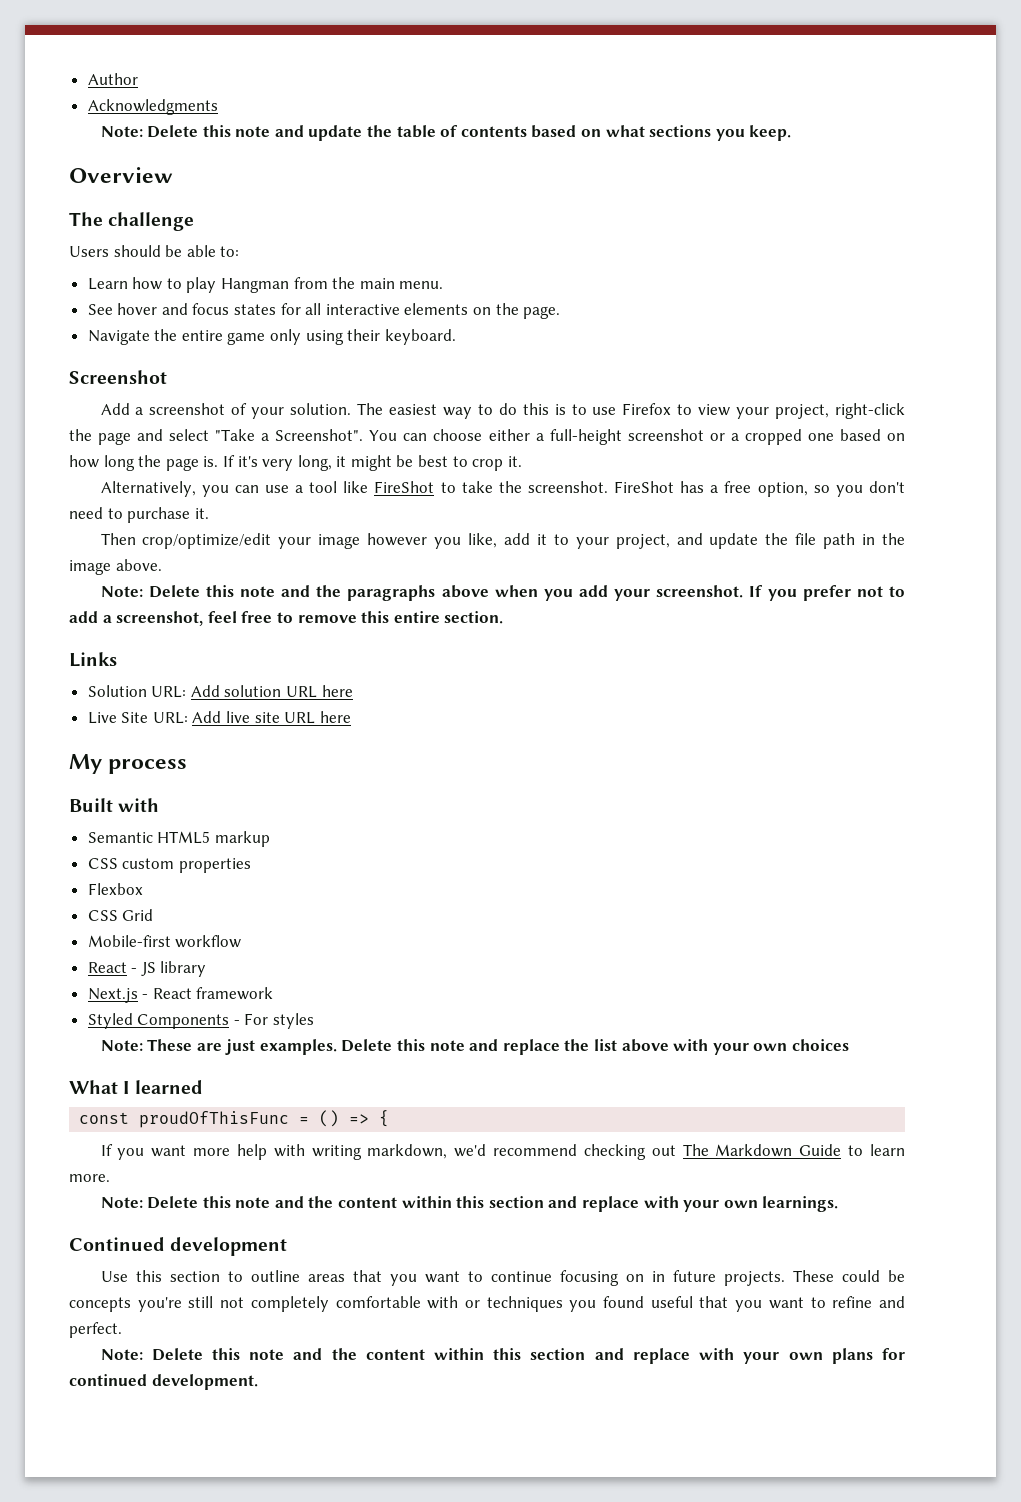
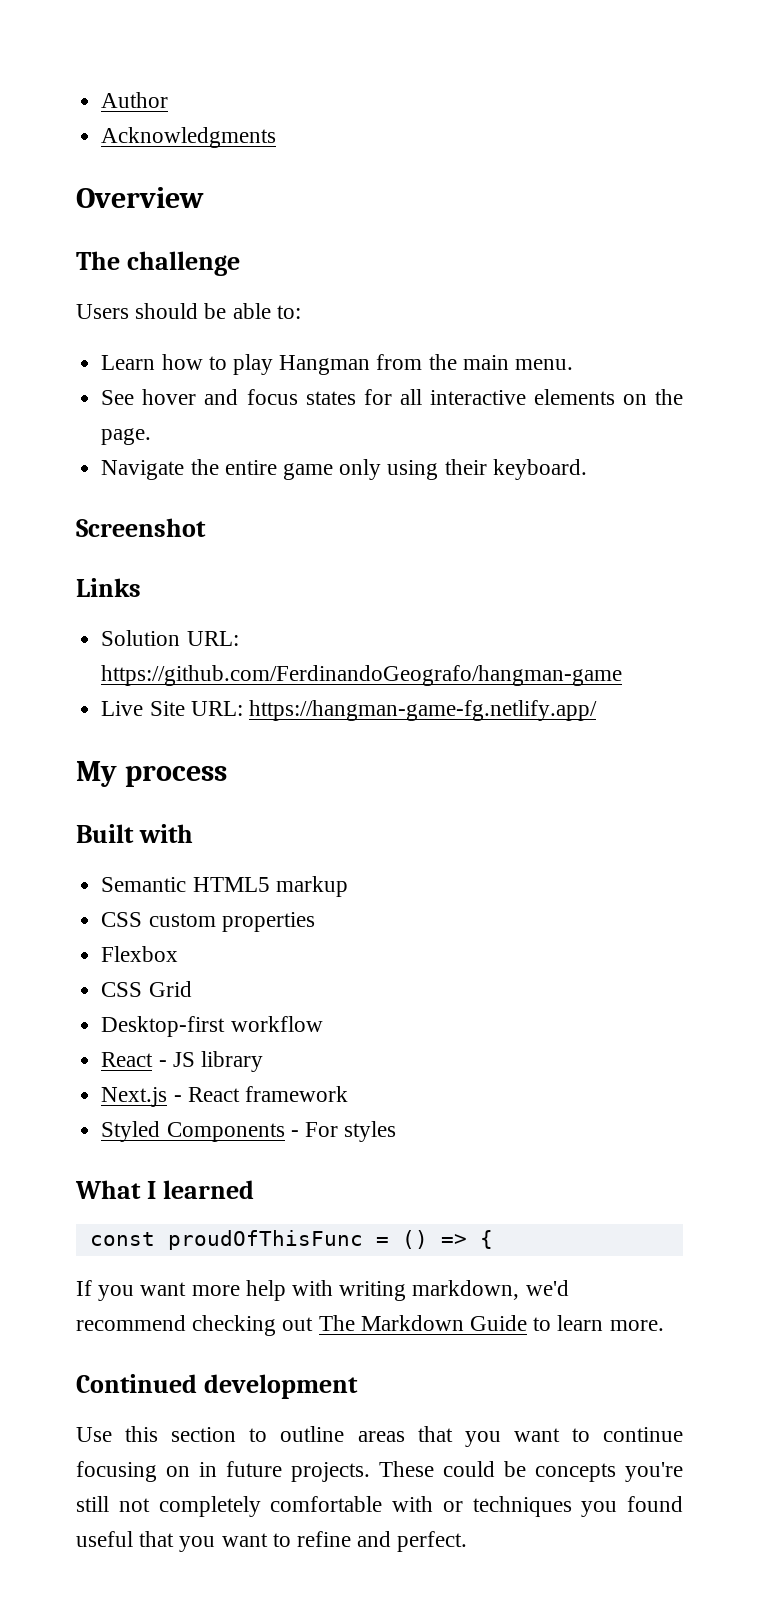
- Note: Delete this note and update the table of contents based on what sections you keep.
- Add a screenshot of your solution. The easiest way to do this is to use Firefox to view your project, right-click the page and select "Take a Screenshot". You can choose either a full-height screenshot or a cropped one based on how long the page is. If it's very long, it might be best to crop it.
- Alternatively, you can use a tool like FireShot to take the screenshot. FireShot has a free option, so you don't need to purchase it.
- Then crop/optimize/edit your image however you like, add it to your project, and update the file path in the image above.
- Note: Delete this note and the paragraphs above when you add your screenshot. If you prefer not to add a screenshot, feel free to remove this entire section.
- Solution URL: Add solution URL here
+ Solution URL: https://github.com/FerdinandoGeografo/hangman-game
- Live Site URL: Add live site URL here
+ Live Site URL: https://hangman-game-fg.netlify.app/
- Mobile-first workflow
+ Desktop-first workflow
- Note: These are just examples. Delete this note and replace the list above with your own choices
- Note: Delete this note and the content within this section and replace with your own learnings.
- Note: Delete this note and the content within this section and replace with your own plans for continued development.

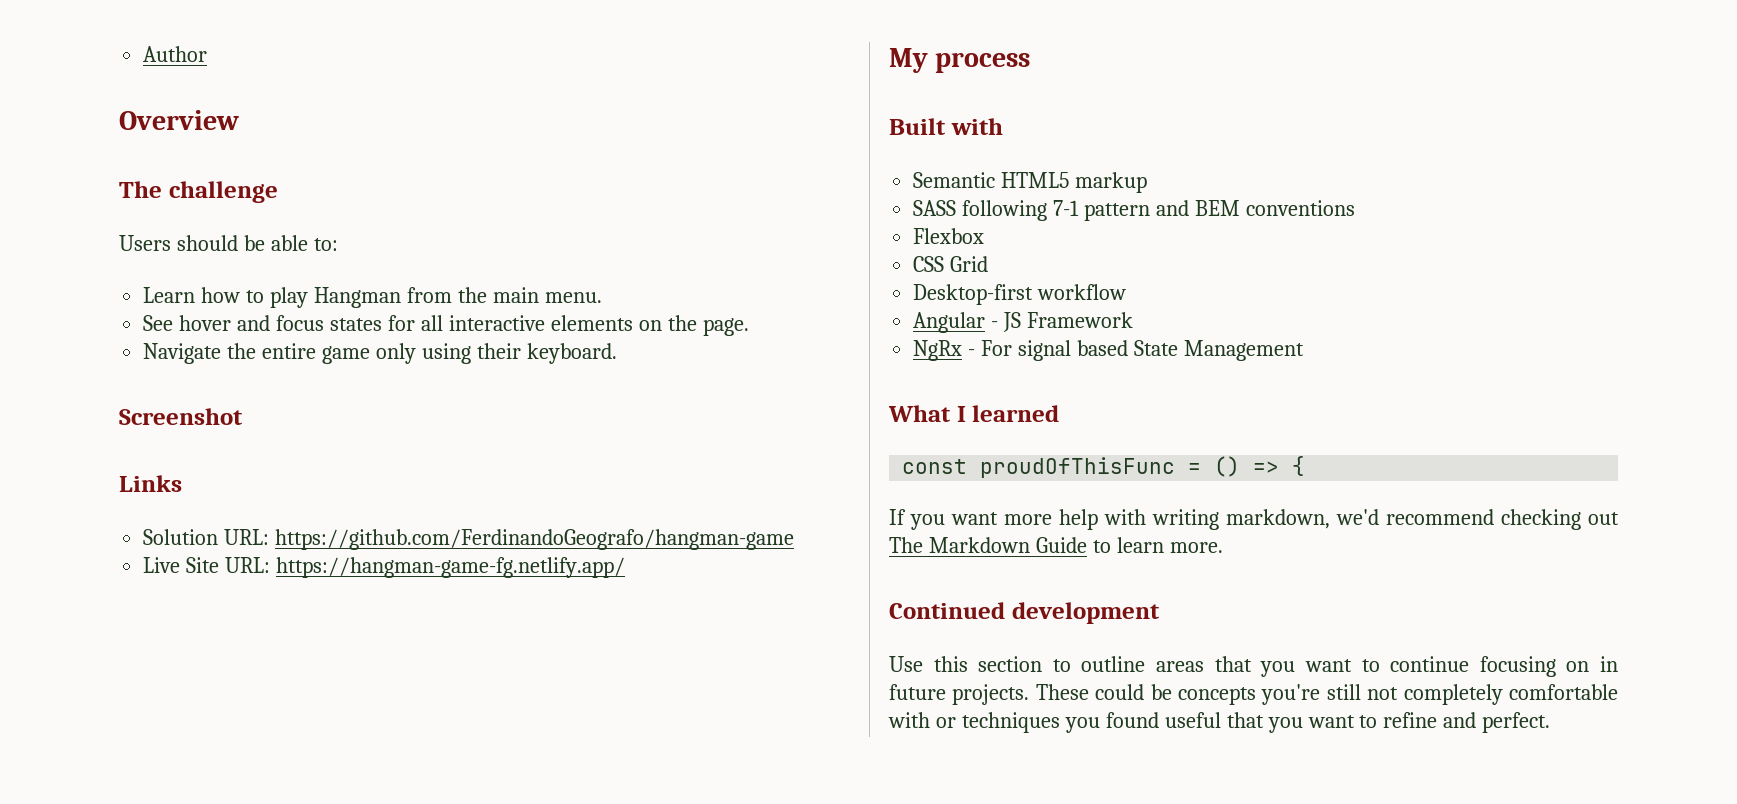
- Acknowledgments
- CSS custom properties
+ SASS following 7-1 pattern and BEM conventions
- React - JS library
- Next.js - React framework
- Styled Components - For styles
+ Angular - JS Framework
+ NgRx - For signal based State Management

